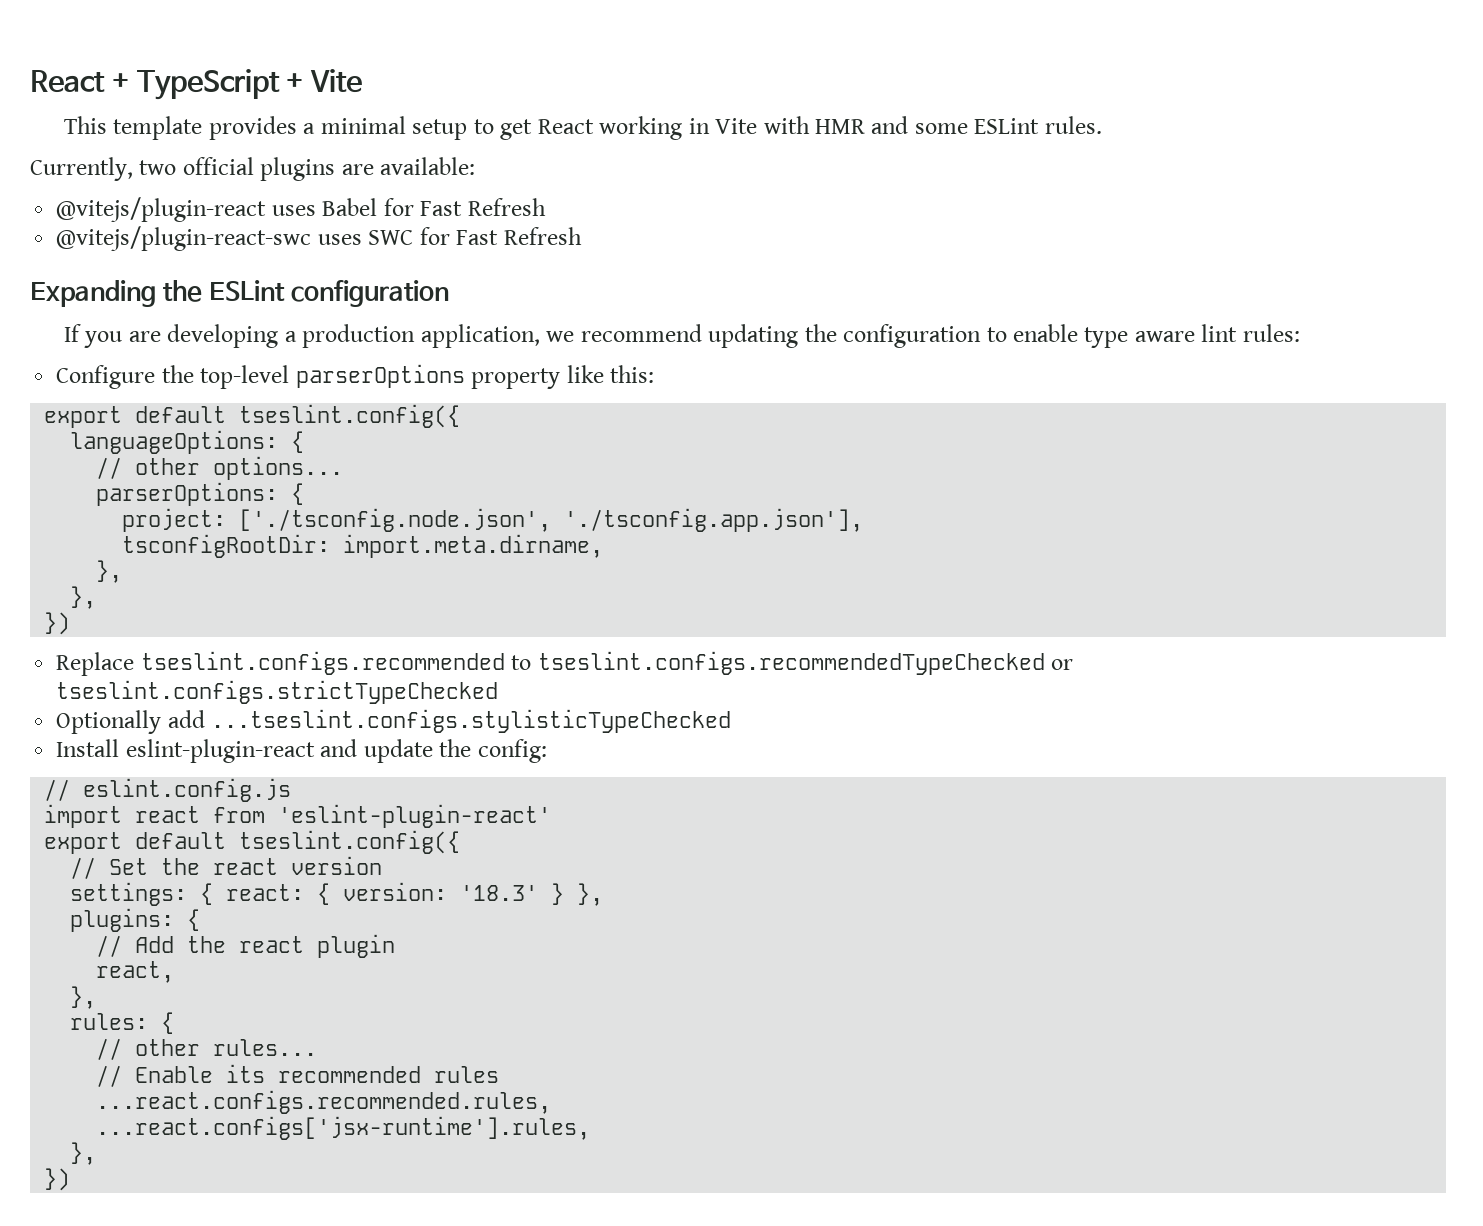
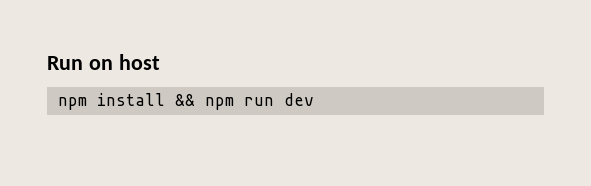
- React + TypeScript + Vite
- This template provides a minimal setup to get React working in Vite with HMR and some ESLint rules.
- Currently, two official plugins are available:
- @vitejs/plugin-react uses Babel for Fast Refresh
- @vitejs/plugin-react-swc uses SWC for Fast Refresh
- Expanding the ESLint configuration
- If you are developing a production application, we recommend updating the configuration to enable type aware lint rules:
- Configure the top-level parserOptions property like this:
- export default tseslint.config({
- languageOptions: {
- // other options...
- parserOptions: {
- project: ['./tsconfig.node.json', './tsconfig.app.json'],
- tsconfigRootDir: import.meta.dirname,
- },
- },
- })
- Replace tseslint.configs.recommended to tseslint.configs.recommendedTypeChecked or tseslint.configs.strictTypeChecked
- Optionally add ...tseslint.configs.stylisticTypeChecked
- Install eslint-plugin-react and update the config:
- // eslint.config.js
- import react from 'eslint-plugin-react'
- export default tseslint.config({
- // Set the react version
- settings: { react: { version: '18.3' } },
- plugins: {
- // Add the react plugin
- react,
- },
- rules: {
- // other rules...
- // Enable its recommended rules
- ...react.configs.recommended.rules,
- ...react.configs['jsx-runtime'].rules,
- },
- })
+ Run on host
+ npm install && npm run dev

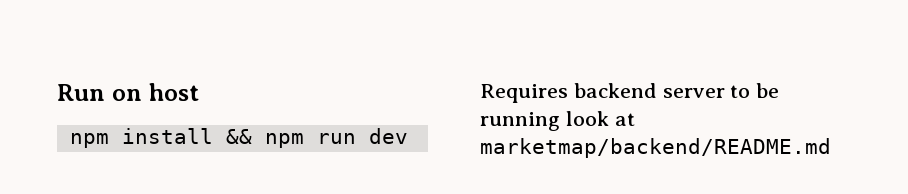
+ Requires backend server to be running look at marketmap/backend/README.md

